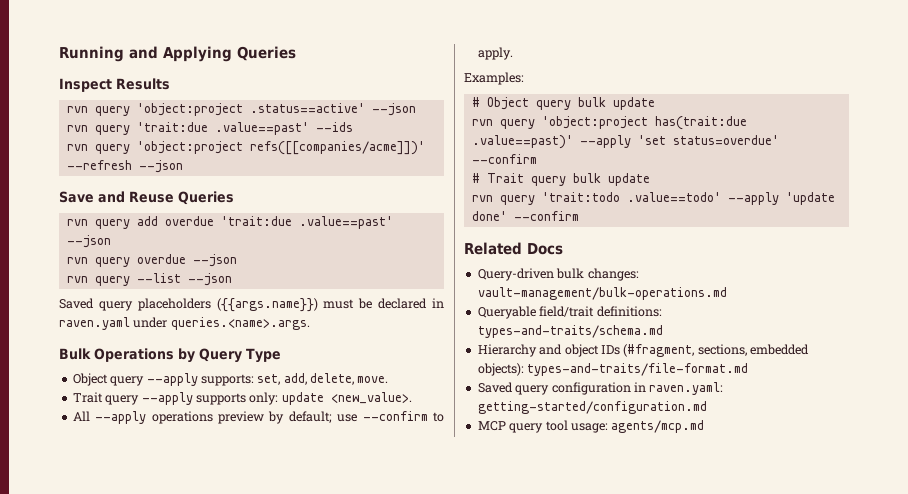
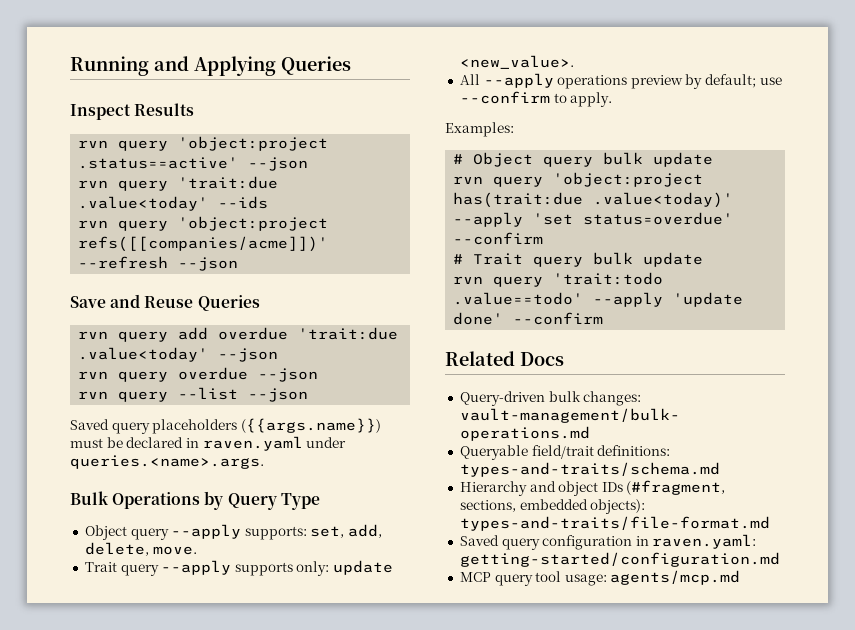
- rvn query 'trait:due .value==past' --ids
+ rvn query 'trait:due .value<today' --ids
- rvn query add overdue 'trait:due .value==past' --json
+ rvn query add overdue 'trait:due .value<today' --json
- rvn query 'object:project has(trait:due .value==past)' --apply 'set status=overdue' --confirm
+ rvn query 'object:project has(trait:due .value<today)' --apply 'set status=overdue' --confirm

